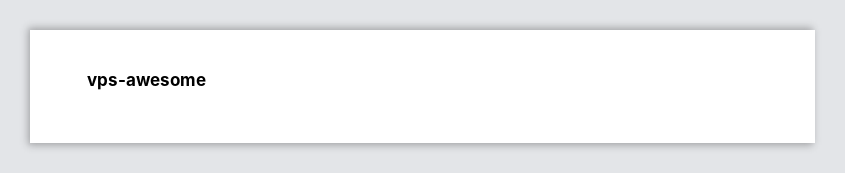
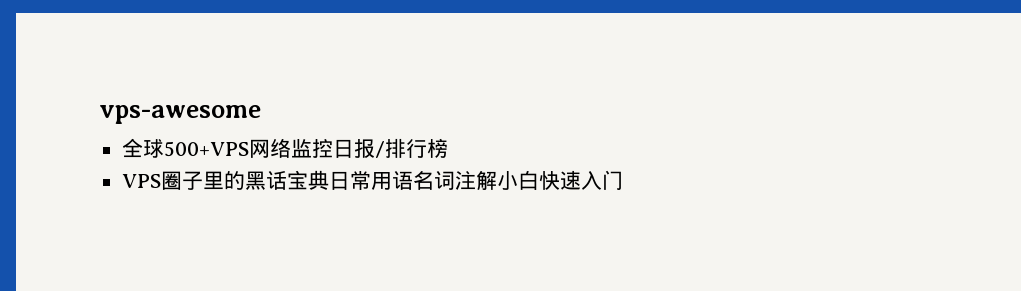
+ 全球500+VPS网络监控日报/排行榜
+ VPS圈子里的黑话宝典日常用语名词注解小白快速入门

